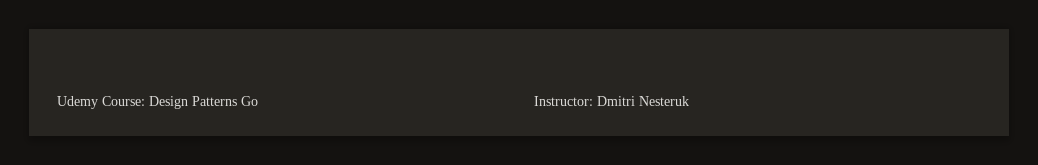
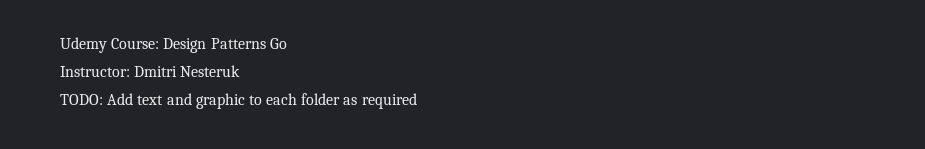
+ TODO: Add text and graphic to each folder as required

